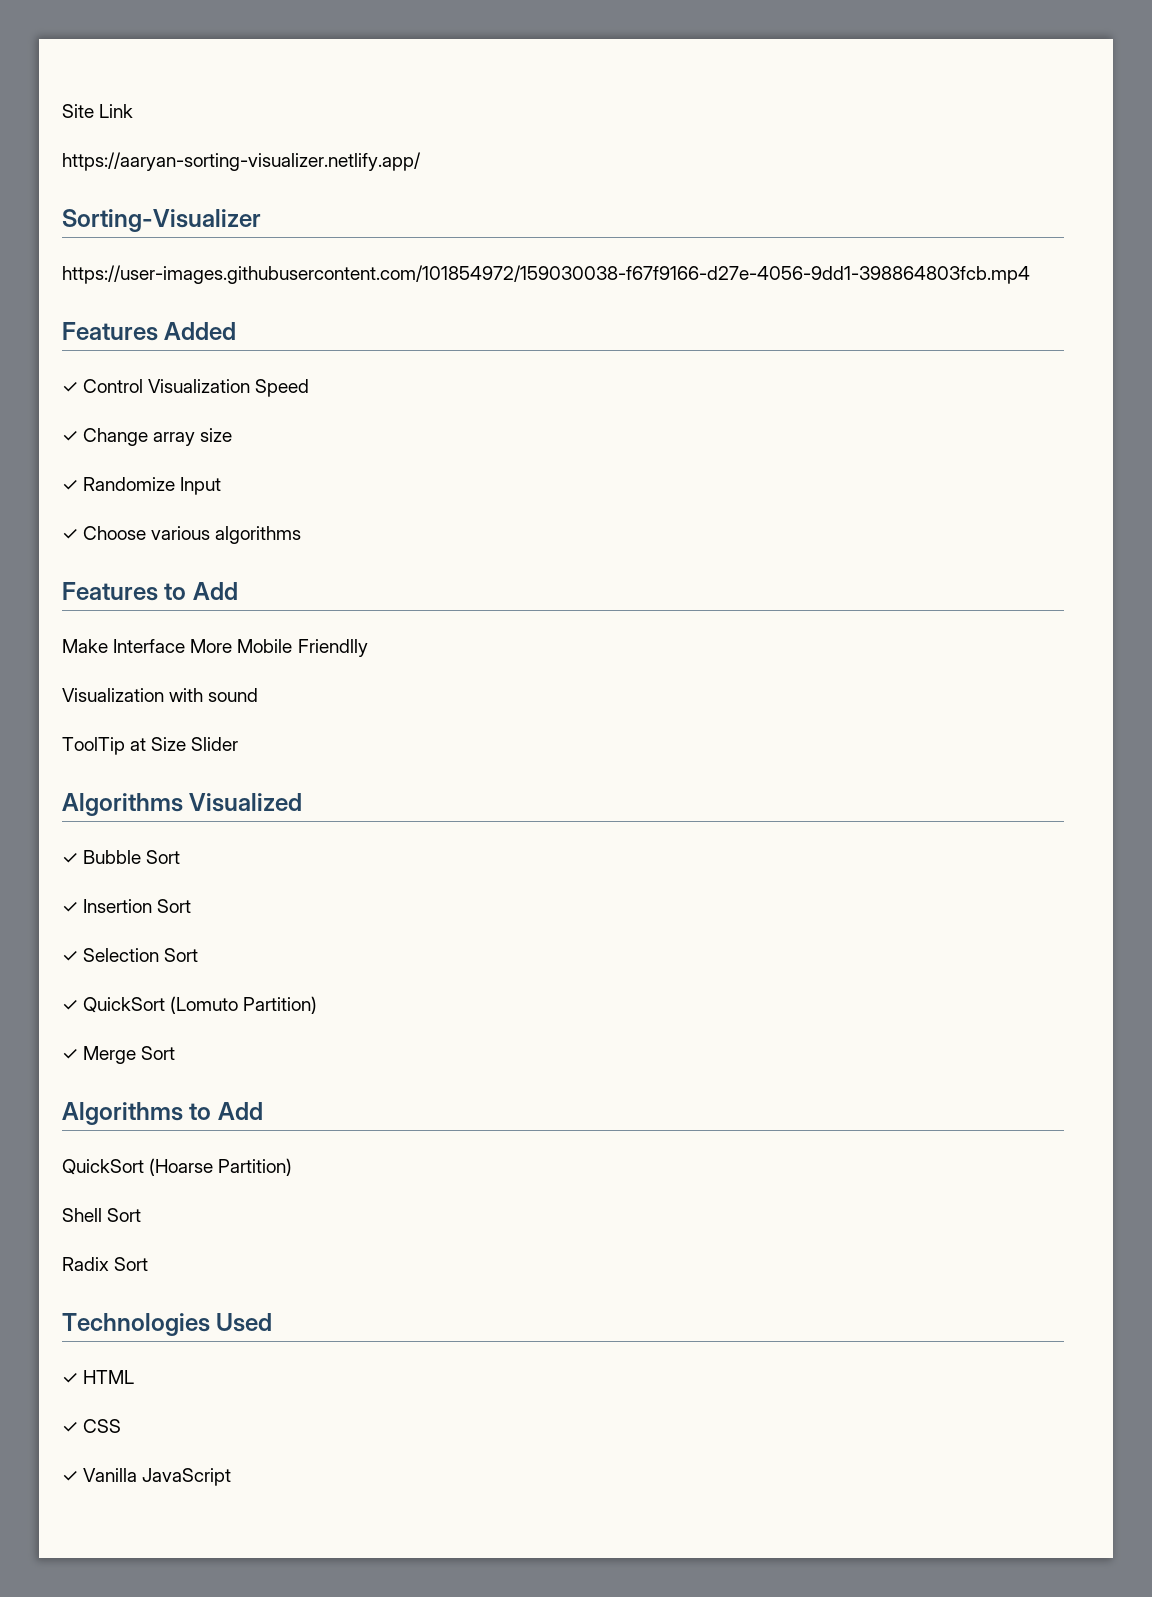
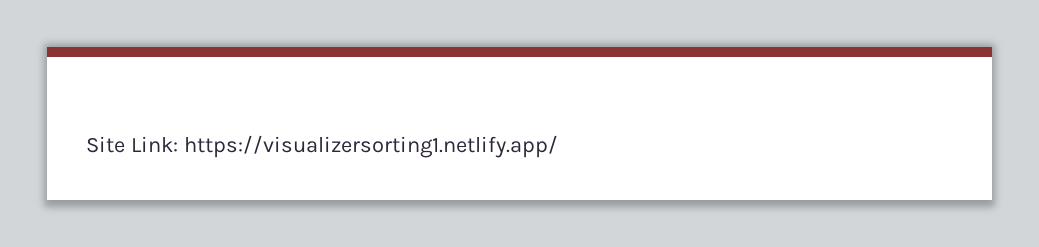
- Site Link
- https://aaryan-sorting-visualizer.netlify.app/
- Sorting-Visualizer
- https://user-images.githubusercontent.com/101854972/159030038-f67f9166-d27e-4056-9dd1-398864803fcb.mp4
- Features Added
- ✓ Control Visualization Speed
- ✓ Change array size
- ✓ Randomize Input
- ✓ Choose various algorithms
- Features to Add
- Make Interface More Mobile Friendlly
- Visualization with sound
- ToolTip at Size Slider
- Algorithms Visualized
- ✓ Bubble Sort
- ✓ Insertion Sort
- ✓ Selection Sort
- ✓ QuickSort (Lomuto Partition)
- ✓ Merge Sort
- Algorithms to Add
- QuickSort (Hoarse Partition)
- Shell Sort
- Radix Sort
- Technologies Used
- ✓ HTML
- ✓ CSS
- ✓ Vanilla JavaScript
+ Site Link: https://visualizersorting1.netlify.app/

